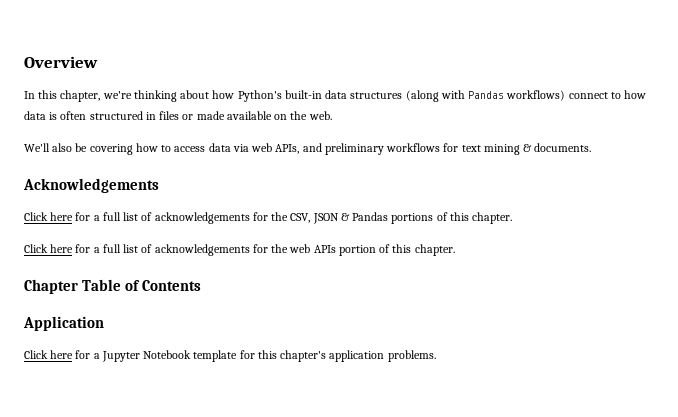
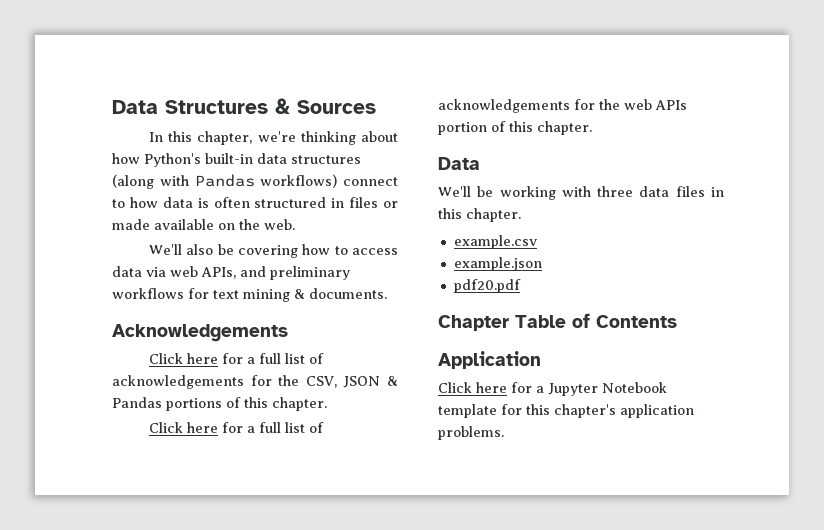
- Overview
+ Data Structures & Sources
  Click here for a full list of acknowledgements for the web APIs portion of this chapter.
+ Data
+ We'll be working with three data files in this chapter.
+ example.csv
+ example.json
+ pdf20.pdf

